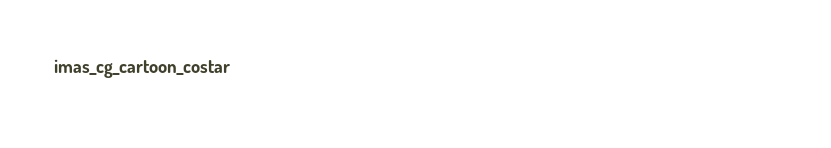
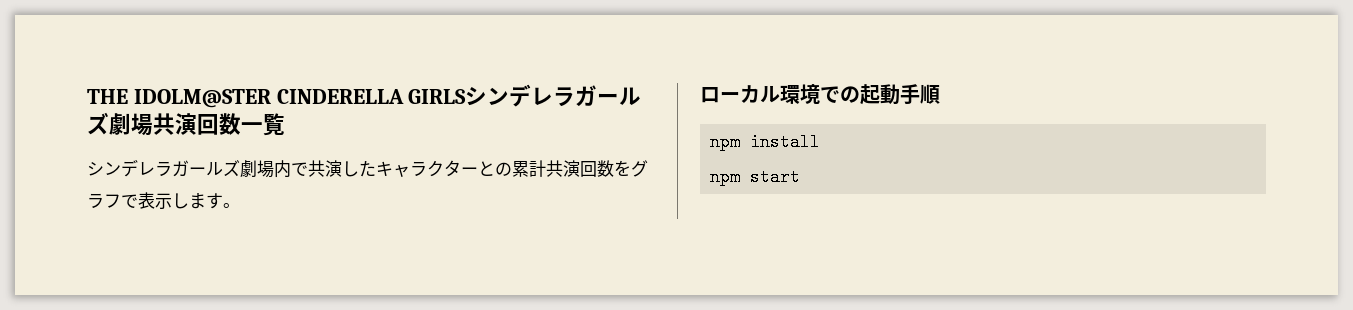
- imas_cg_cartoon_costar
+ THE IDOLM@STER CINDERELLA GIRLSシンデレラガールズ劇場共演回数一覧
+ シンデレラガールズ劇場内で共演したキャラクターとの累計共演回数をグラフで表示します。
+ ローカル環境での起動手順
+ npm install
+ npm start

